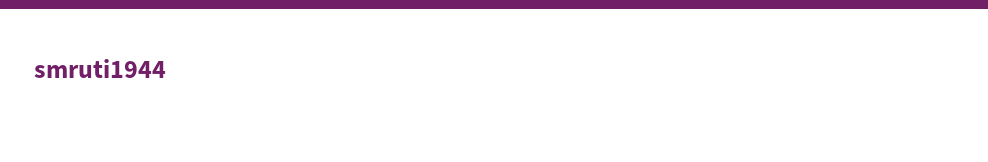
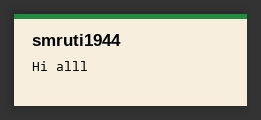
+ Hi alll

